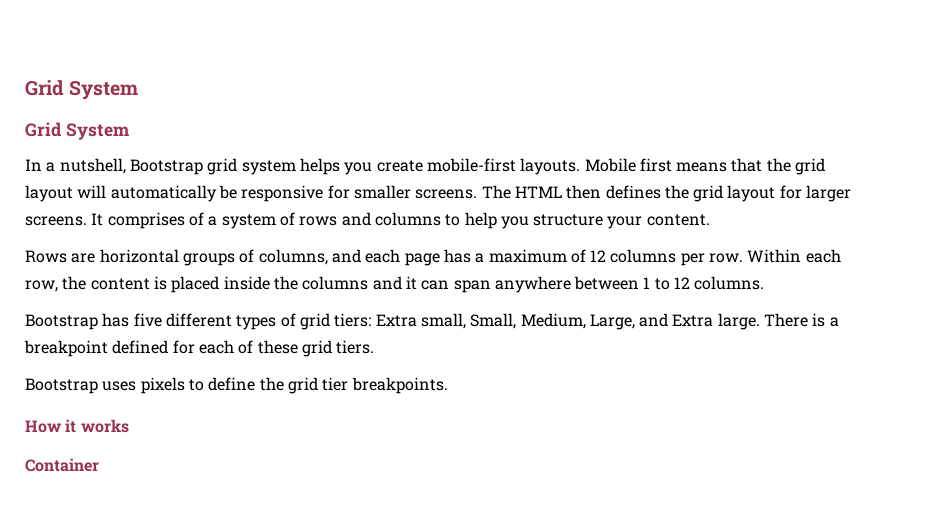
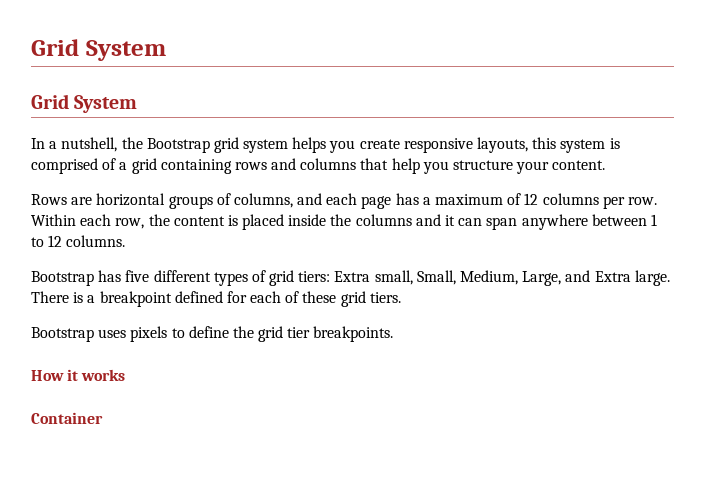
- In a nutshell, Bootstrap grid system helps you create mobile-first layouts. Mobile first means that the grid layout will automatically be responsive for smaller screens. The HTML then defines the grid layout for larger screens. It comprises of a system of rows and columns to help you structure your content.
+ In a nutshell, the Bootstrap grid system helps you create responsive layouts, this system is comprised of a grid containing rows and columns that help you structure your content.

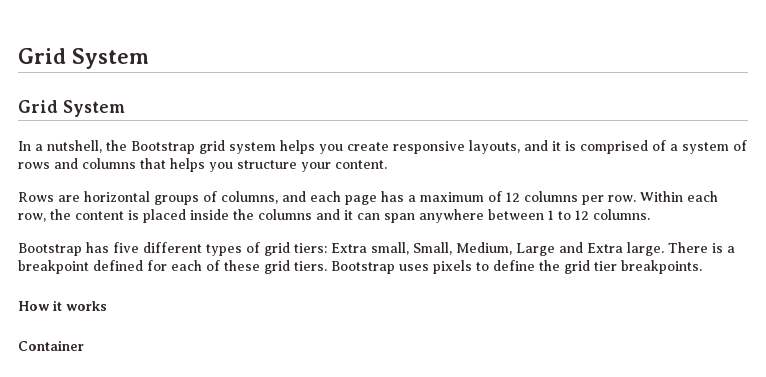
- In a nutshell, the Bootstrap grid system helps you create responsive layouts, this system is comprised of a grid containing rows and columns that help you structure your content.
+ In a nutshell, the Bootstrap grid system helps you create responsive layouts, and it is comprised of a system of rows and columns that helps you structure your content.
- Bootstrap has five different types of grid tiers: Extra small, Small, Medium, Large, and Extra large.
+ Bootstrap has five different types of grid tiers: Extra small, Small, Medium, Large and Extra large.
- There is a breakpoint defined for each of these grid tiers.
- Bootstrap uses pixels to define the grid tier breakpoints.
+ There is a breakpoint defined for each of these grid tiers. Bootstrap uses pixels to define the grid tier breakpoints.

